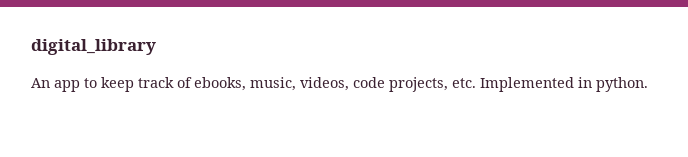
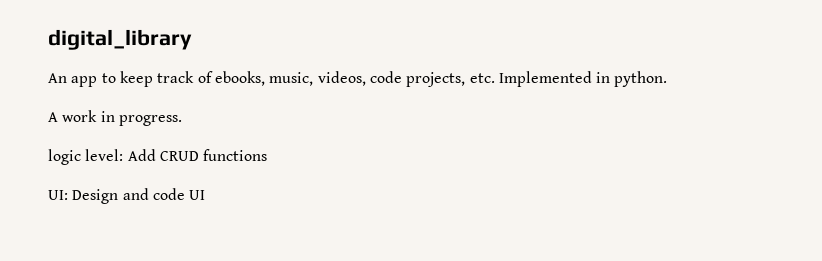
+ A work in progress.
+ logic level: Add CRUD functions
+ UI: Design and code UI

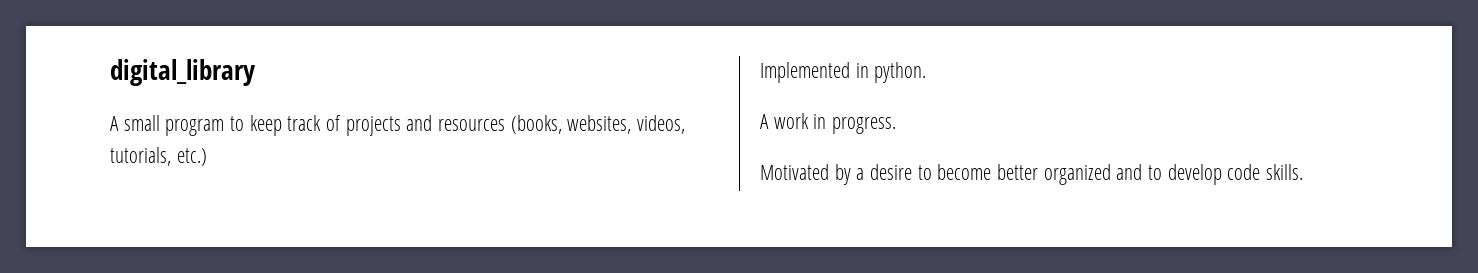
- An app to keep track of ebooks, music, videos, code projects, etc. Implemented in python.
+ A small program to keep track of projects and resources (books, websites, videos, tutorials, etc.)
+ Implemented in python.
- logic level: Add CRUD functions
- UI: Design and code UI
+ Motivated by a desire to become better organized and to develop code skills.

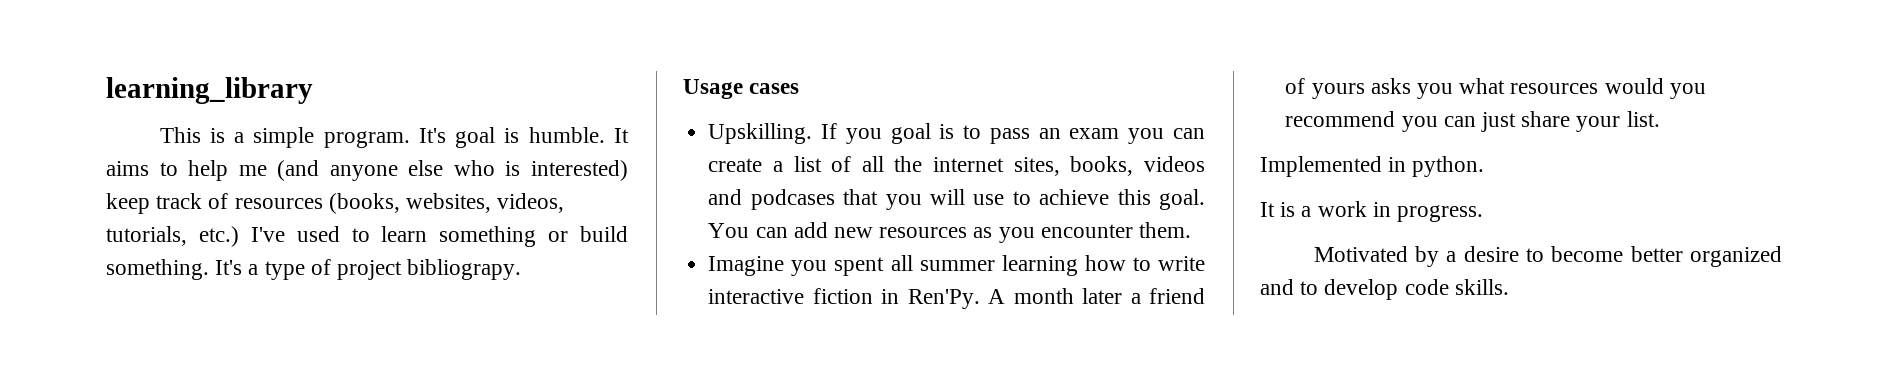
- digital_library
- A small program to keep track of projects and resources (books, websites, videos, tutorials, etc.)
+ learning_library
+ This is a simple program. It's goal is humble. It aims to help me (and anyone else who is interested) keep track of resources (books, websites, videos, tutorials, etc.) I've used to learn something or build something. It's a type of project bibliograpy.
+ Usage cases
+ Upskilling. If you goal is to pass an exam you can create a list of all the internet sites, books, videos and podcases that you will use to achieve this goal. You can add new resources as you encounter them.
+ Imagine you spent all summer learning how to write interactive fiction in Ren'Py. A month later a friend of yours asks you what resources would you recommend you can just share your list.
- A work in progress.
+ It is a work in progress.

